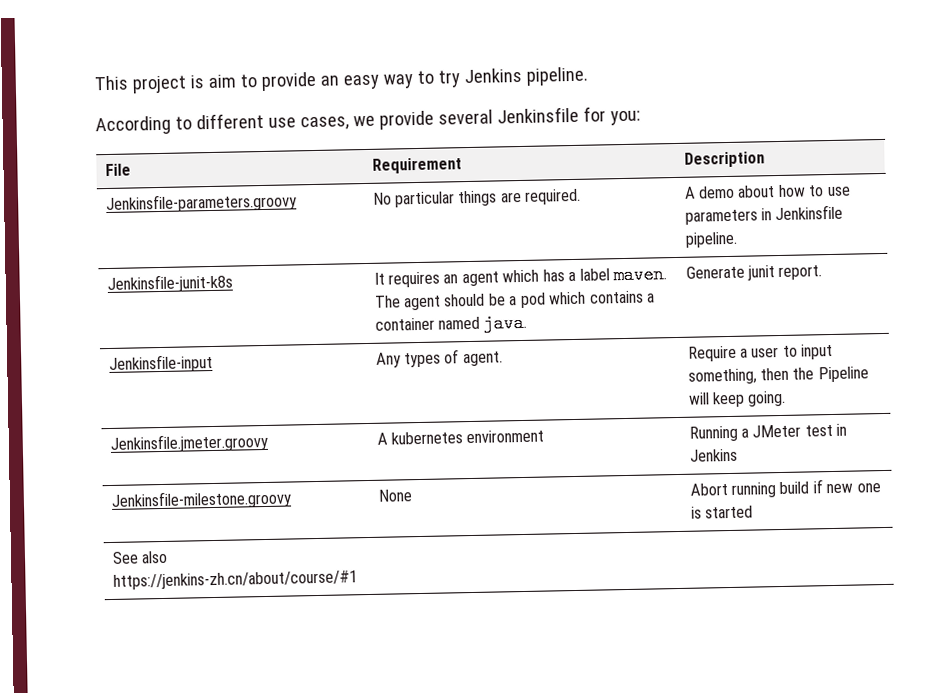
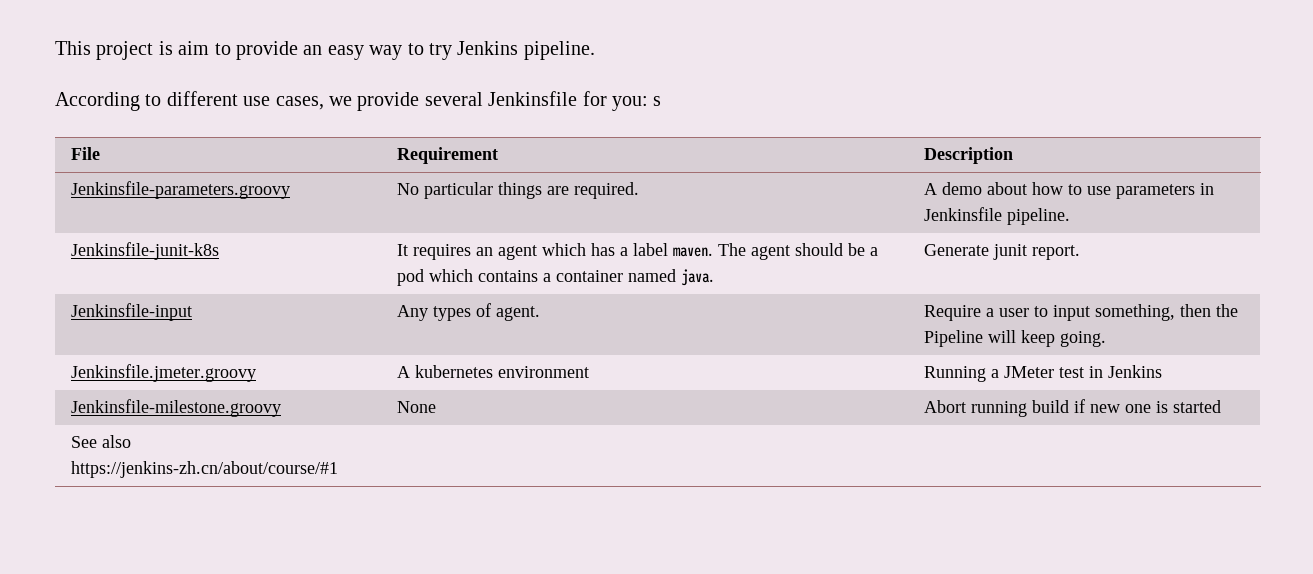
- According to different use cases, we provide several Jenkinsfile for you:
+ According to different use cases, we provide several Jenkinsfile for you: s

